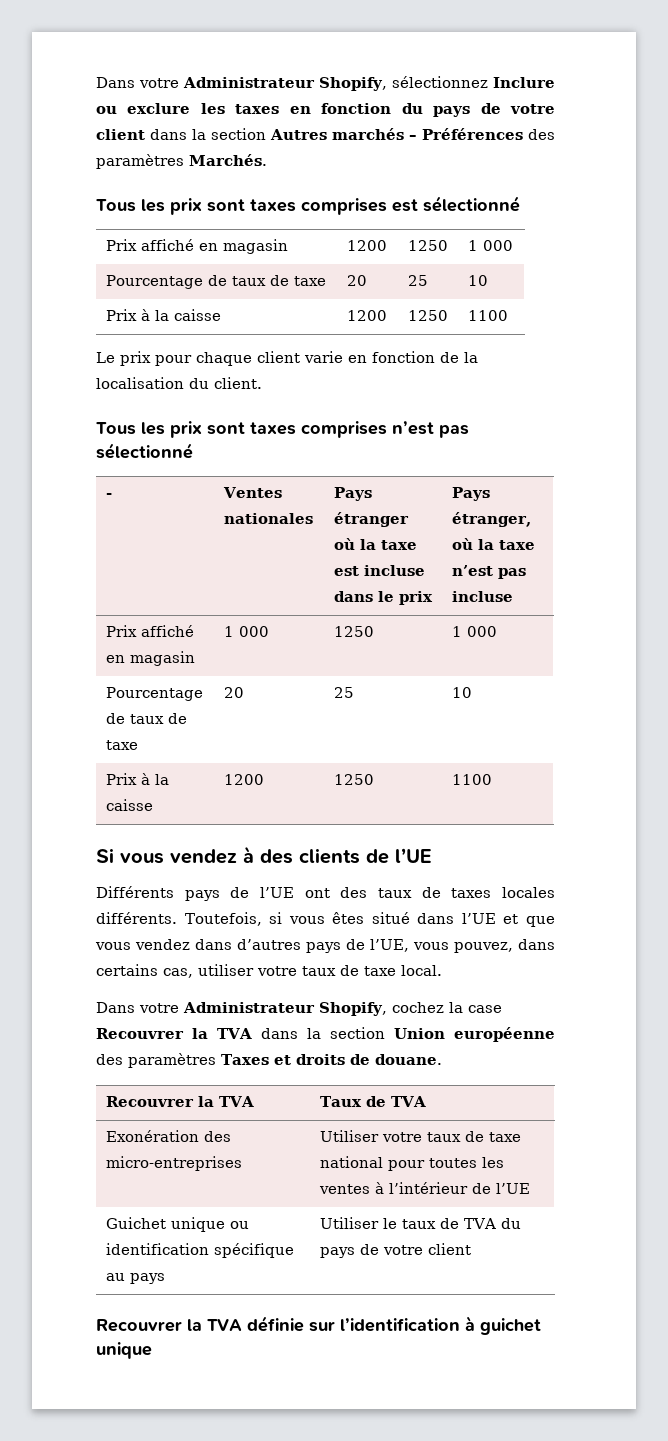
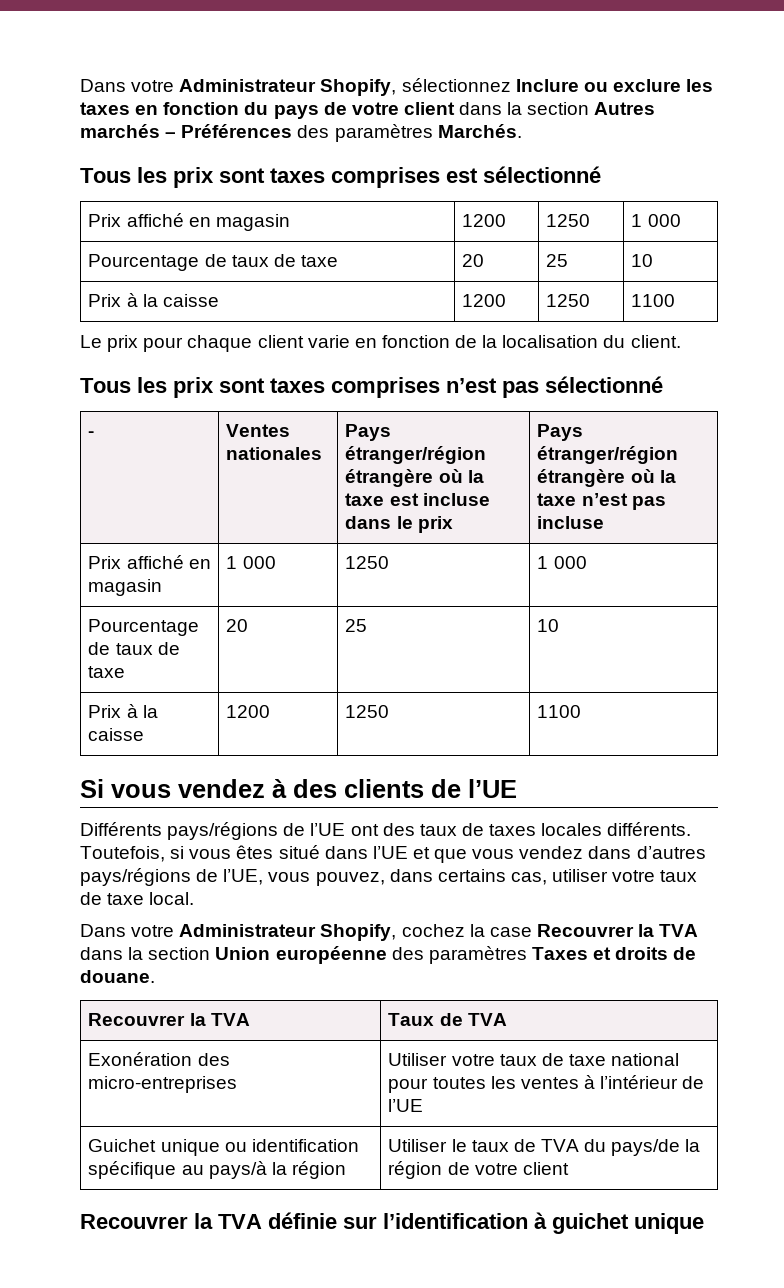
- - | Ventes nationales | Pays étranger où la taxe est incluse dans le prix | Pays étranger, où la taxe n’est pas incluse
+ - | Ventes nationales | Pays étranger/région étrangère où la taxe est incluse dans le prix | Pays étranger/région étrangère où la taxe n’est pas incluse
- Différents pays de l’UE ont des taux de taxes locales différents.
+ Différents pays/régions de l’UE ont des taux de taxes locales différents.
- Toutefois, si vous êtes situé dans l’UE et que vous vendez dans d’autres pays de l’UE, vous pouvez, dans certains cas, utiliser votre taux de taxe local.
+ Toutefois, si vous êtes situé dans l’UE et que vous vendez dans d’autres pays/régions de l’UE, vous pouvez, dans certains cas, utiliser votre taux de taxe local.
- Guichet unique ou identification spécifique au pays | Utiliser le taux de TVA du pays de votre client
+ Guichet unique ou identification spécifique au pays/à la région | Utiliser le taux de TVA du pays/de la région de votre client

